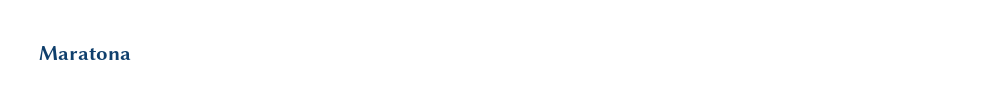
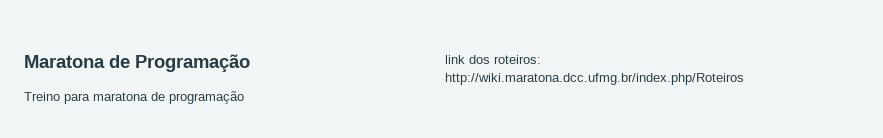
- Maratona
+ Maratona de Programação
+ Treino para maratona de programação
+ link dos roteiros: http://wiki.maratona.dcc.ufmg.br/index.php/Roteiros

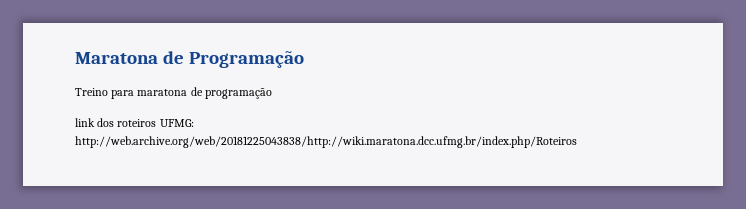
- link dos roteiros: http://wiki.maratona.dcc.ufmg.br/index.php/Roteiros
+ link dos roteiros UFMG: http://web.archive.org/web/20181225043838/http://wiki.maratona.dcc.ufmg.br/index.php/Roteiros

